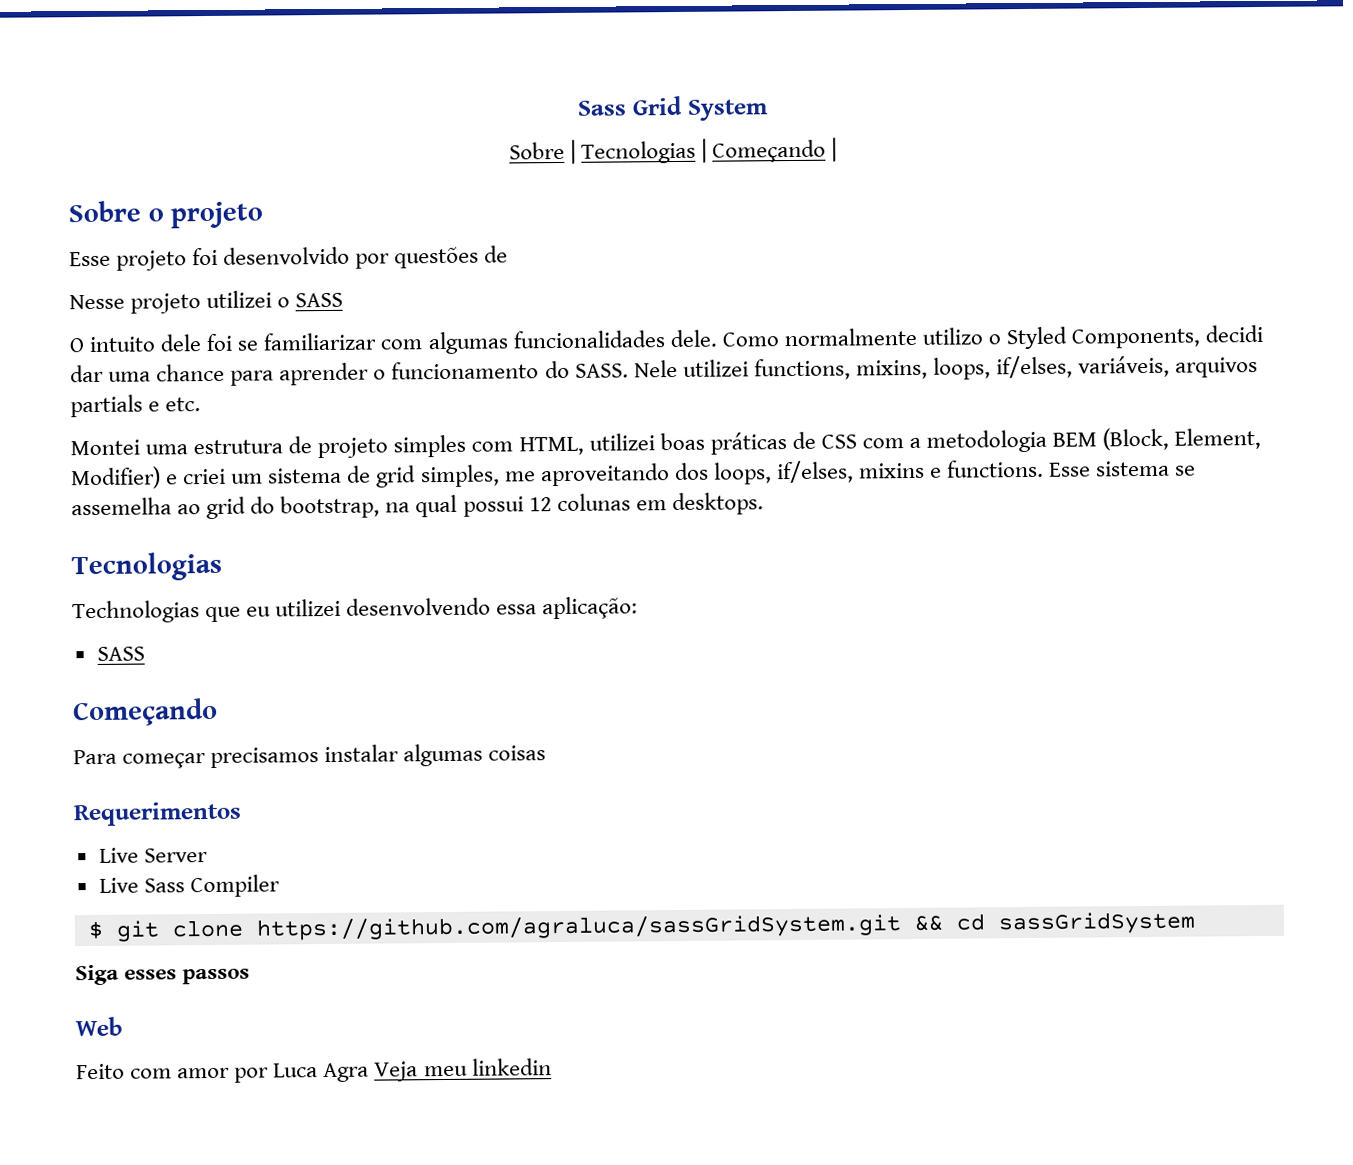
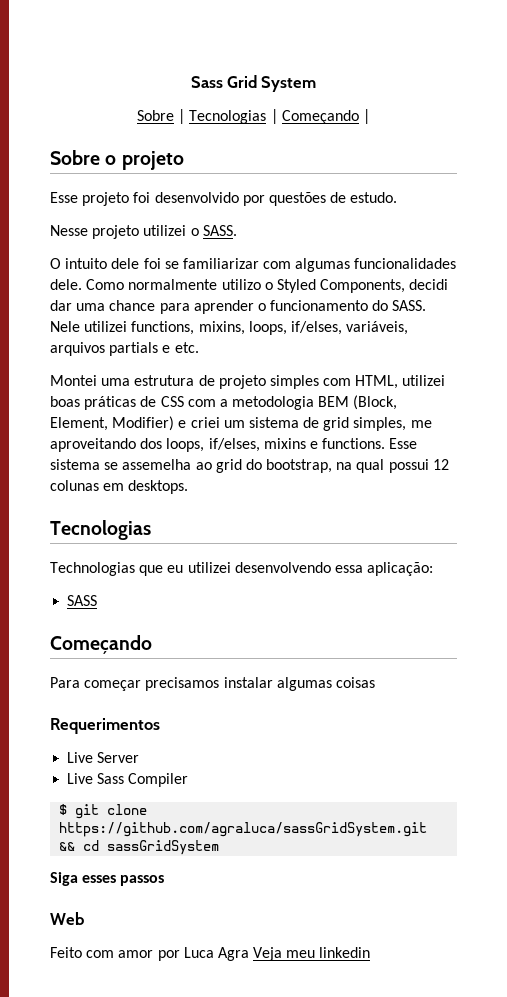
- Esse projeto foi desenvolvido por questões de
+ Esse projeto foi desenvolvido por questões de estudo.
- Nesse projeto utilizei o SASS
+ Nesse projeto utilizei o SASS.

